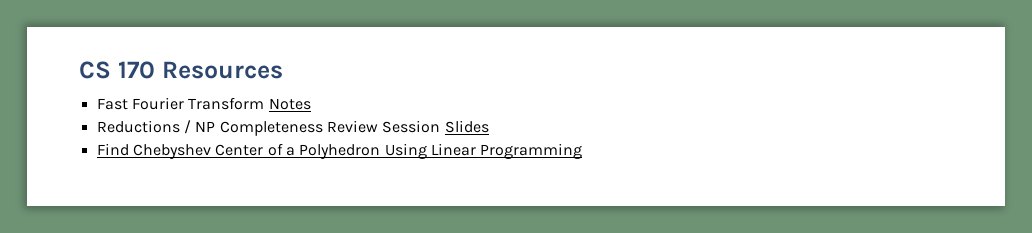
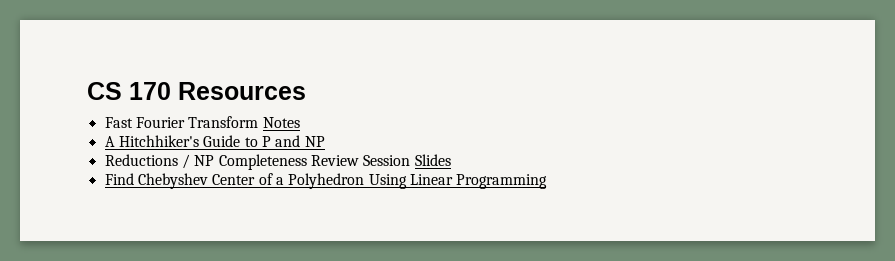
+ A Hitchhiker's Guide to P and NP

